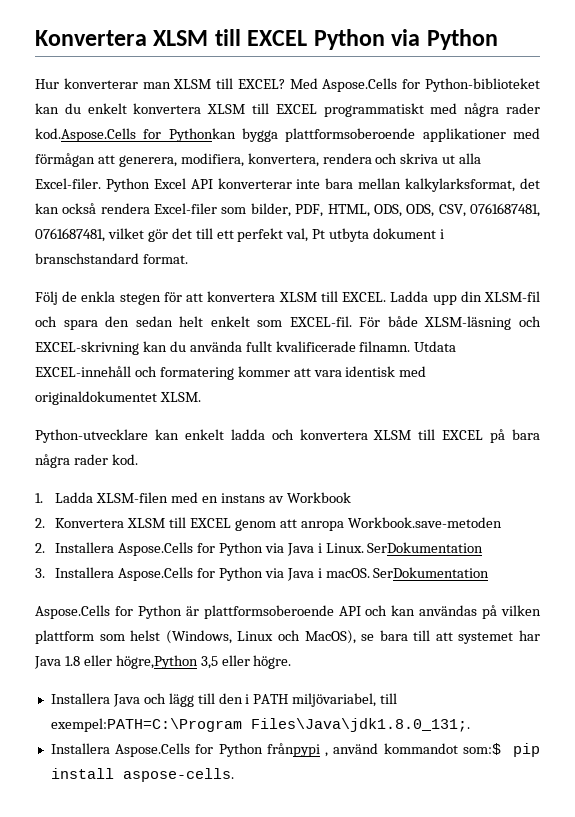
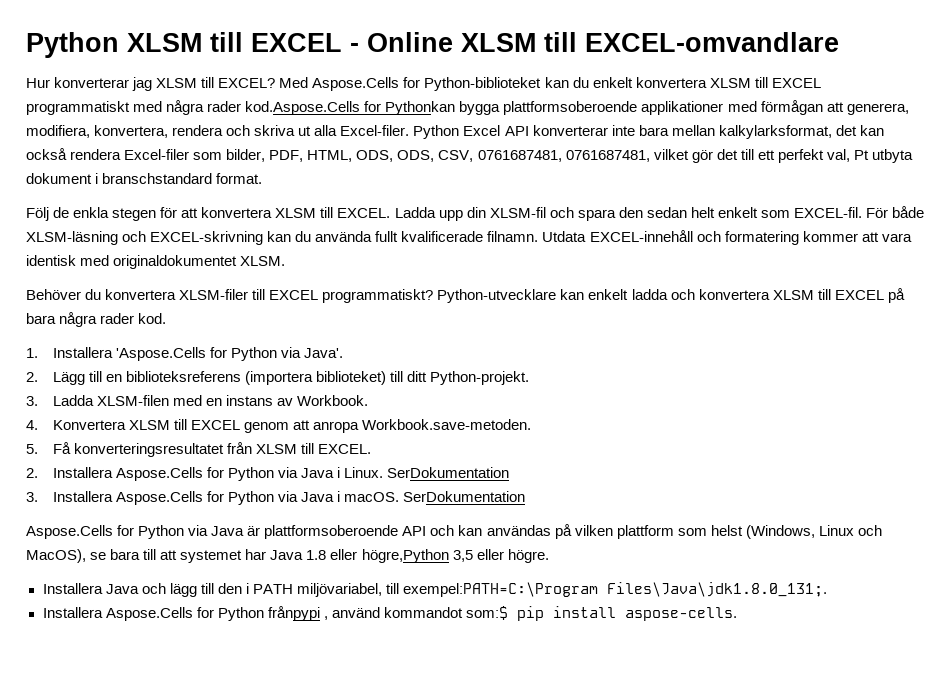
- Konvertera XLSM till EXCEL Python via Python
+ Python XLSM till EXCEL - Online XLSM till EXCEL-omvandlare
- Hur konverterar man XLSM till EXCEL?
+ Hur konverterar jag XLSM till EXCEL?
+ Behöver du konvertera XLSM-filer till EXCEL programmatiskt?
- 1. Ladda XLSM-filen med en instans av Workbook
- 2. Konvertera XLSM till EXCEL genom att anropa Workbook.save-metoden
+ 1. Installera 'Aspose.Cells for Python via Java'.
+ 2. Lägg till en biblioteksreferens (importera biblioteket) till ditt Python-projekt.
+ 3. Ladda XLSM-filen med en instans av Workbook.
+ 4. Konvertera XLSM till EXCEL genom att anropa Workbook.save-metoden.
+ 5. Få konverteringsresultatet från XLSM till EXCEL.
- Aspose.Cells for Python är plattformsoberoende API och kan användas på vilken plattform som helst (Windows, Linux och MacOS), se bara till att systemet har Java 1.8 eller högre,Python 3,5 eller högre.
+ Aspose.Cells for Python via Java är plattformsoberoende API och kan användas på vilken plattform som helst (Windows, Linux och MacOS), se bara till att systemet har Java 1.8 eller högre,Python 3,5 eller högre.

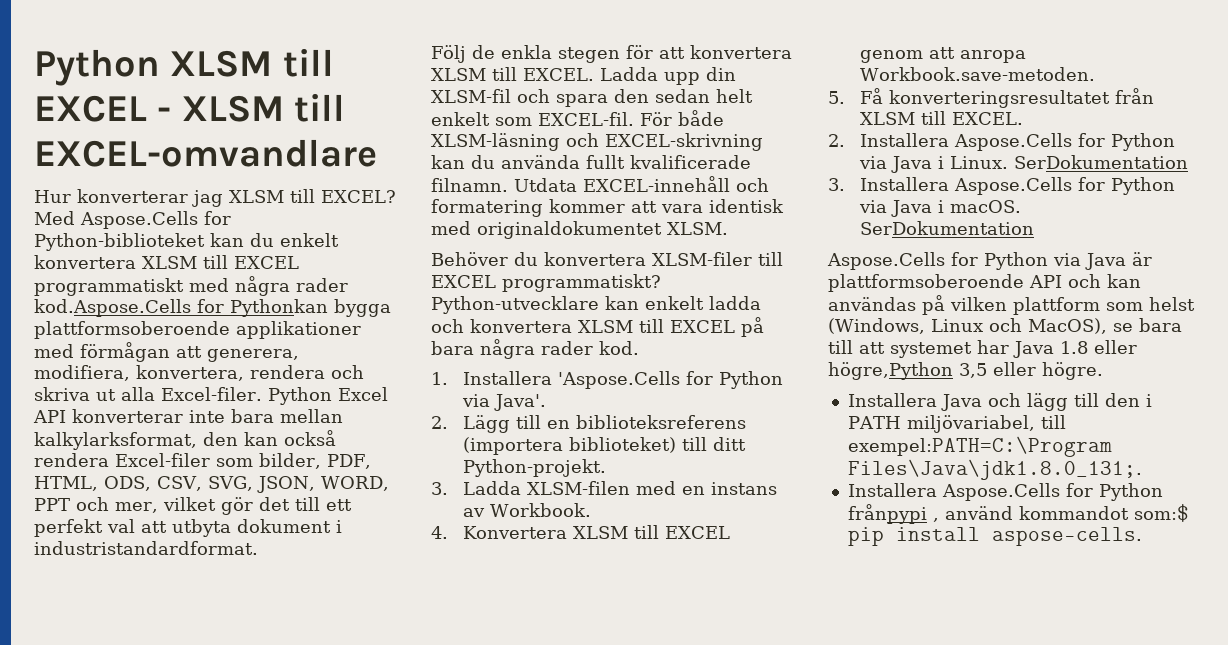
- Python XLSM till EXCEL - Online XLSM till EXCEL-omvandlare
+ Python XLSM till EXCEL - XLSM till EXCEL-omvandlare
- Python Excel API konverterar inte bara mellan kalkylarksformat, det kan också rendera Excel-filer som bilder, PDF, HTML, ODS, ODS, CSV, 0761687481, 0761687481, vilket gör det till ett perfekt val, Pt utbyta dokument i branschstandard format.
+ Python Excel API konverterar inte bara mellan kalkylarksformat, den kan också rendera Excel-filer som bilder, PDF, HTML, ODS, CSV, SVG, JSON, WORD, PPT och mer, vilket gör det till ett perfekt val att utbyta dokument i industristandardformat.

